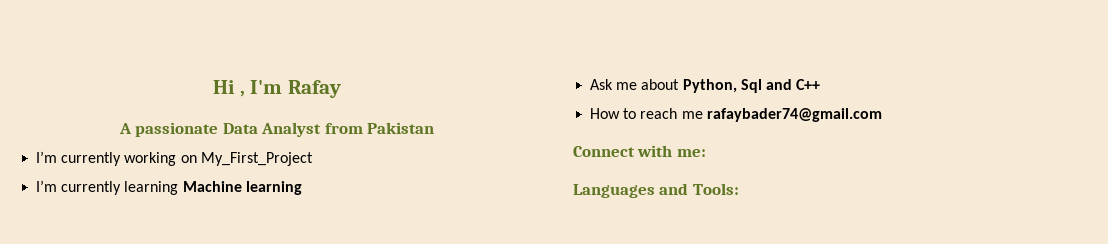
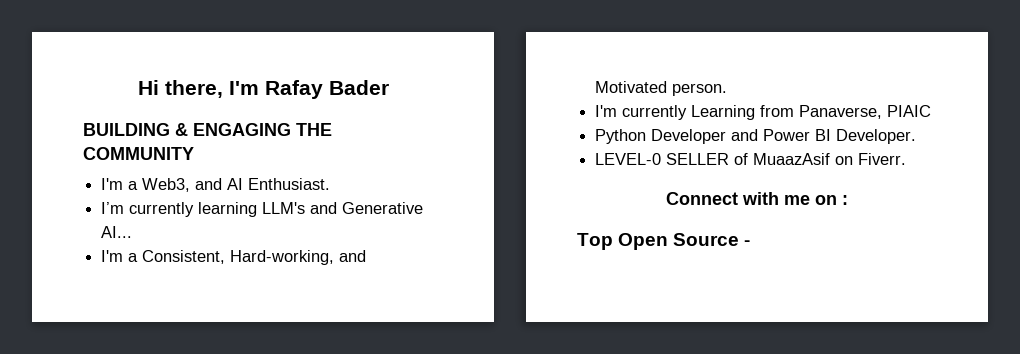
- Hi , I'm Rafay
- A passionate Data Analyst from Pakistan
- I’m currently working on My_First_Project
- I’m currently learning Machine learning
- Ask me about Python, Sql and C++
- How to reach me rafaybader74@gmail.com
- Connect with me:
- Languages and Tools:
+ Hi there, I'm Rafay Bader
+ BUILDING & ENGAGING THE COMMUNITY
+ I'm a Web3, and AI Enthusiast.
+ I’m currently learning LLM's and Generative AI...
+ I'm a Consistent, Hard-working, and Motivated person.
+ I'm currently Learning from Panaverse, PIAIC
+ Python Developer and Power BI Developer.
+ LEVEL-0 SELLER of MuaazAsif on Fiverr.
+ Connect with me on :
+ Top Open Source -

